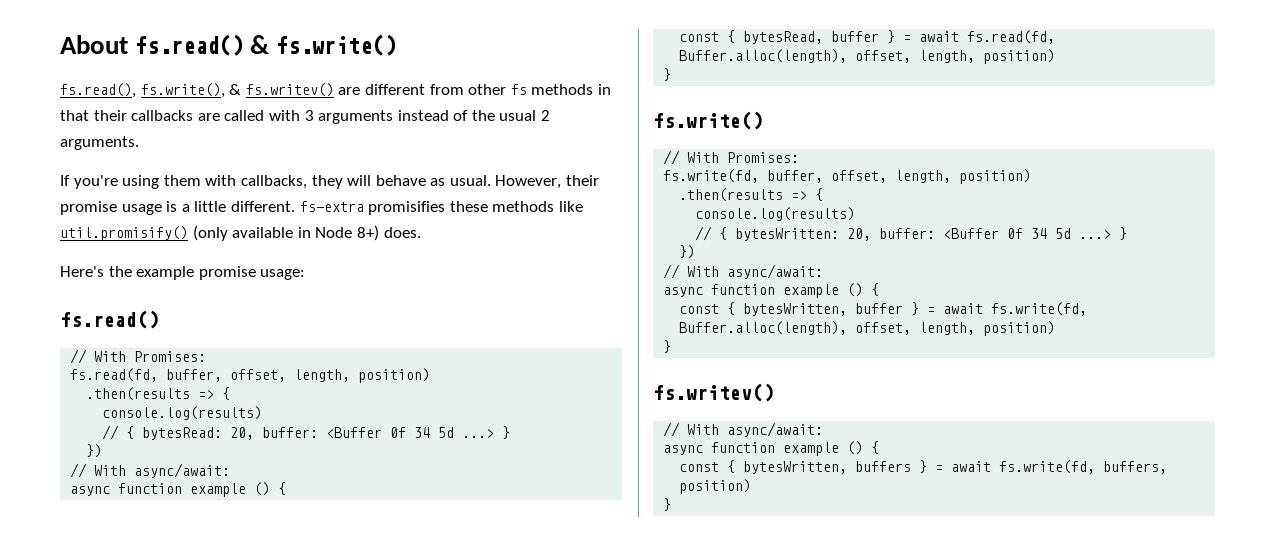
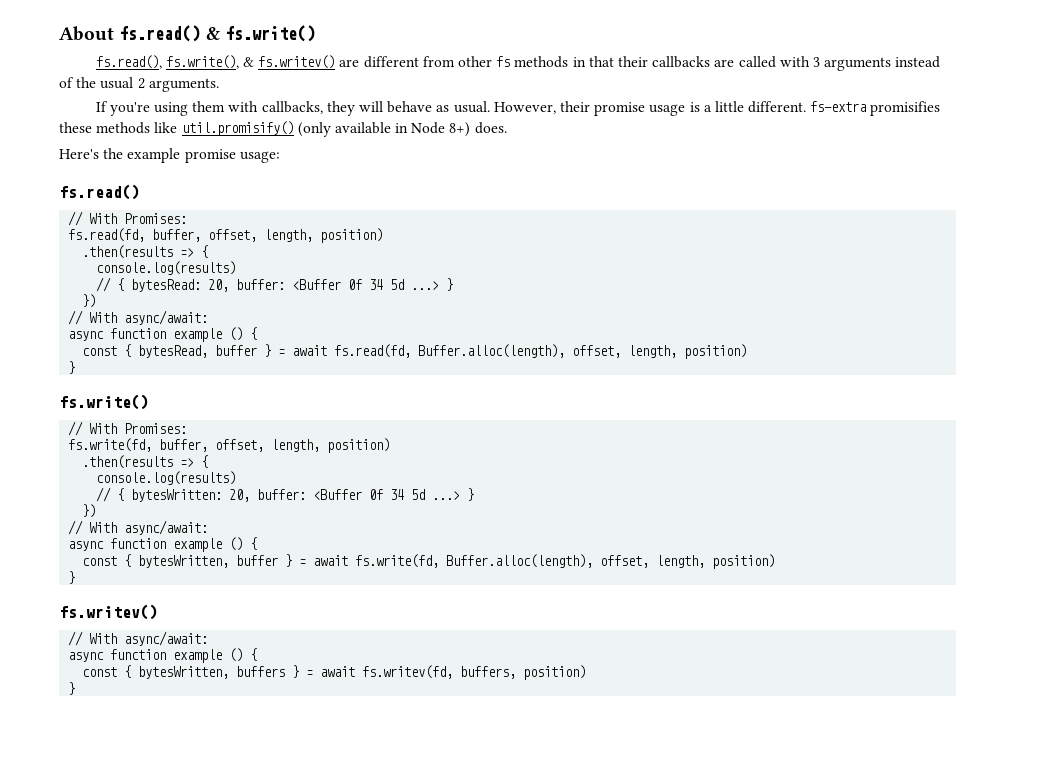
- const { bytesWritten, buffers } = await fs.write(fd, buffers, position)
+ const { bytesWritten, buffers } = await fs.writev(fd, buffers, position)

